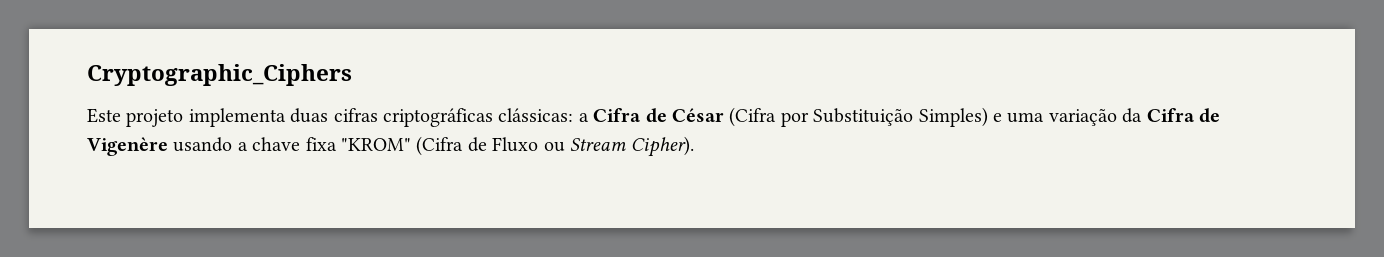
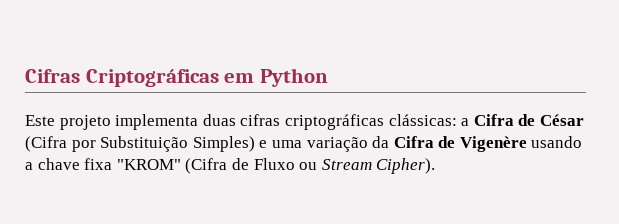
- Cryptographic_Ciphers
+ Cifras Criptográficas em Python

